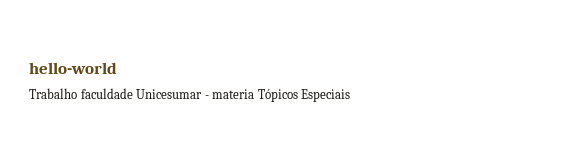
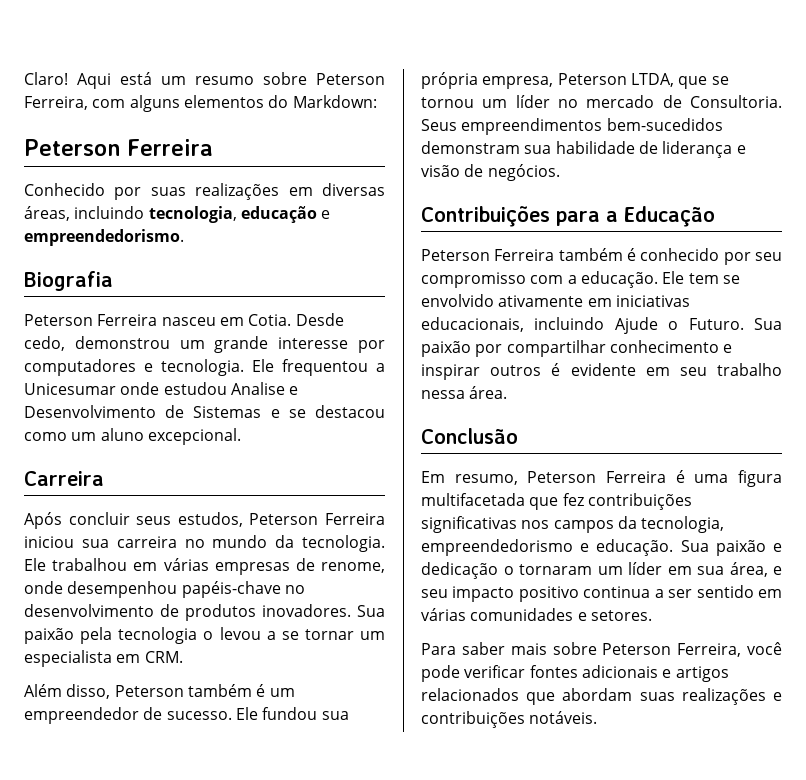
- hello-world
- Trabalho faculdade Unicesumar - materia Tópicos Especiais
+ Claro! Aqui está um resumo sobre Peterson Ferreira, com alguns elementos do Markdown:
+ Peterson Ferreira
+ Conhecido por suas realizações em diversas áreas, incluindo tecnologia, educação e empreendedorismo.
+ Biografia
+ Peterson Ferreira nasceu em Cotia. Desde cedo, demonstrou um grande interesse por computadores e tecnologia. Ele frequentou a Unicesumar onde estudou Analise e Desenvolvimento de Sistemas e se destacou como um aluno excepcional.
+ Carreira
+ Após concluir seus estudos, Peterson Ferreira iniciou sua carreira no mundo da tecnologia. Ele trabalhou em várias empresas de renome, onde desempenhou papéis-chave no desenvolvimento de produtos inovadores. Sua paixão pela tecnologia o levou a se tornar um especialista em CRM.
+ Além disso, Peterson também é um empreendedor de sucesso. Ele fundou sua própria empresa, Peterson LTDA, que se tornou um líder no mercado de Consultoria. Seus empreendimentos bem-sucedidos demonstram sua habilidade de liderança e visão de negócios.
+ Contribuições para a Educação
+ Peterson Ferreira também é conhecido por seu compromisso com a educação. Ele tem se envolvido ativamente em iniciativas educacionais, incluindo Ajude o Futuro. Sua paixão por compartilhar conhecimento e inspirar outros é evidente em seu trabalho nessa área.
+ Conclusão
+ Em resumo, Peterson Ferreira é uma figura multifacetada que fez contribuições significativas nos campos da tecnologia, empreendedorismo e educação. Sua paixão e dedicação o tornaram um líder em sua área, e seu impacto positivo continua a ser sentido em várias comunidades e setores.
+ Para saber mais sobre Peterson Ferreira, você pode verificar fontes adicionais e artigos relacionados que abordam suas realizações e contribuições notáveis.

